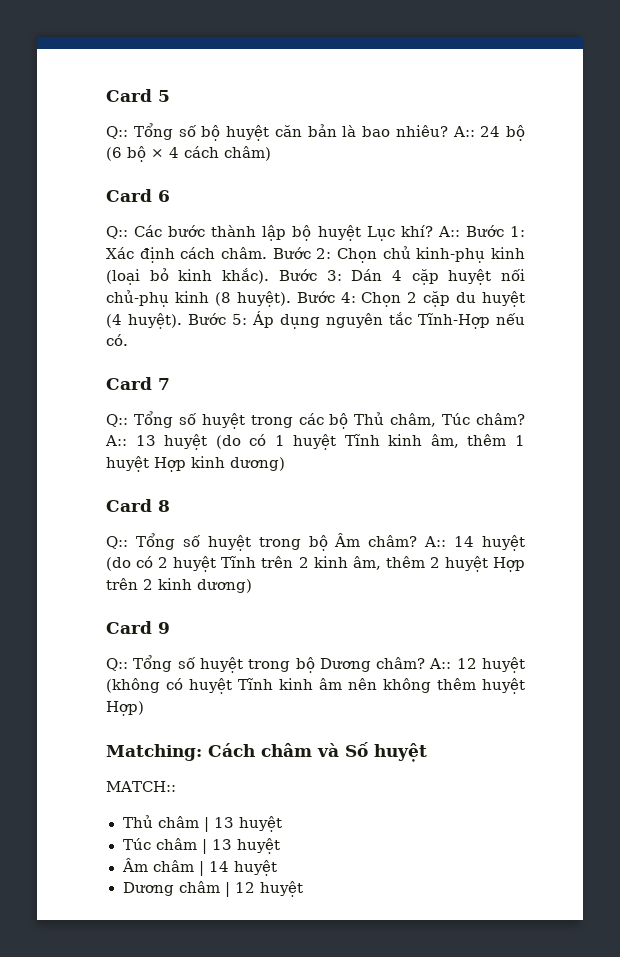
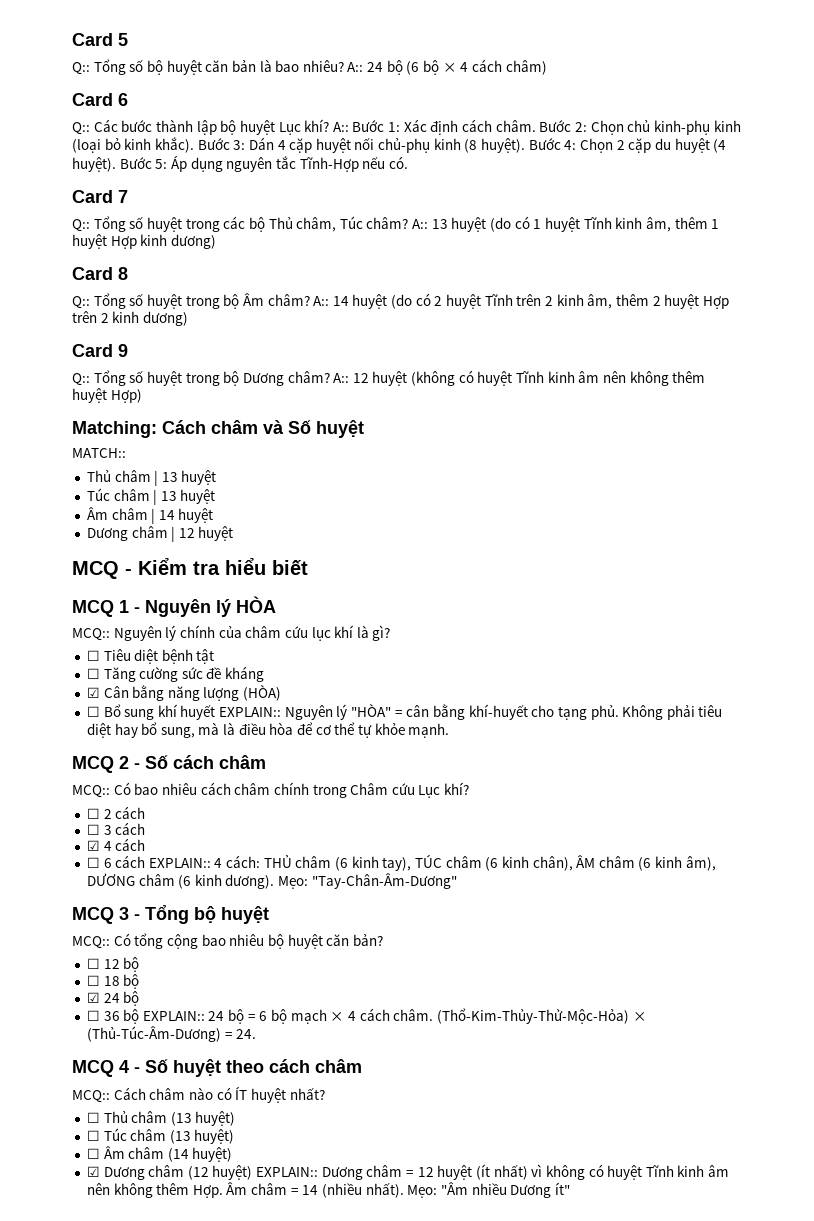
+ MCQ - Kiểm tra hiểu biết
+ MCQ 1 - Nguyên lý HÒA
+ MCQ:: Nguyên lý chính của châm cứu lục khí là gì?
+ ☐ Tiêu diệt bệnh tật
+ ☐ Tăng cường sức đề kháng
+ ☑ Cân bằng năng lượng (HÒA)
+ ☐ Bổ sung khí huyết EXPLAIN:: Nguyên lý "HÒA" = cân bằng khí-huyết cho tạng phủ. Không phải tiêu diệt hay bổ sung, mà là điều hòa để cơ thể tự khỏe mạnh.
+ MCQ 2 - Số cách châm
+ MCQ:: Có bao nhiêu cách châm chính trong Châm cứu Lục khí?
+ ☐ 2 cách
+ ☐ 3 cách
+ ☑ 4 cách
+ ☐ 6 cách EXPLAIN:: 4 cách: THỦ châm (6 kinh tay), TÚC châm (6 kinh chân), ÂM châm (6 kinh âm), DƯƠNG châm (6 kinh dương). Mẹo: "Tay-Chân-Âm-Dương"
+ MCQ 3 - Tổng bộ huyệt
+ MCQ:: Có tổng cộng bao nhiêu bộ huyệt căn bản?
+ ☐ 12 bộ
+ ☐ 18 bộ
+ ☑ 24 bộ
+ ☐ 36 bộ EXPLAIN:: 24 bộ = 6 bộ mạch × 4 cách châm. (Thổ-Kim-Thủy-Thử-Mộc-Hỏa) × (Thủ-Túc-Âm-Dương) = 24.
+ MCQ 4 - Số huyệt theo cách châm
+ MCQ:: Cách châm nào có ÍT huyệt nhất?
+ ☐ Thủ châm (13 huyệt)
+ ☐ Túc châm (13 huyệt)
+ ☐ Âm châm (14 huyệt)
+ ☑ Dương châm (12 huyệt) EXPLAIN:: Dương châm = 12 huyệt (ít nhất) vì không có huyệt Tĩnh kinh âm nên không thêm Hợp. Âm châm = 14 (nhiều nhất). Mẹo: "Âm nhiều Dương ít"

